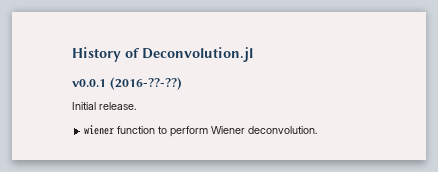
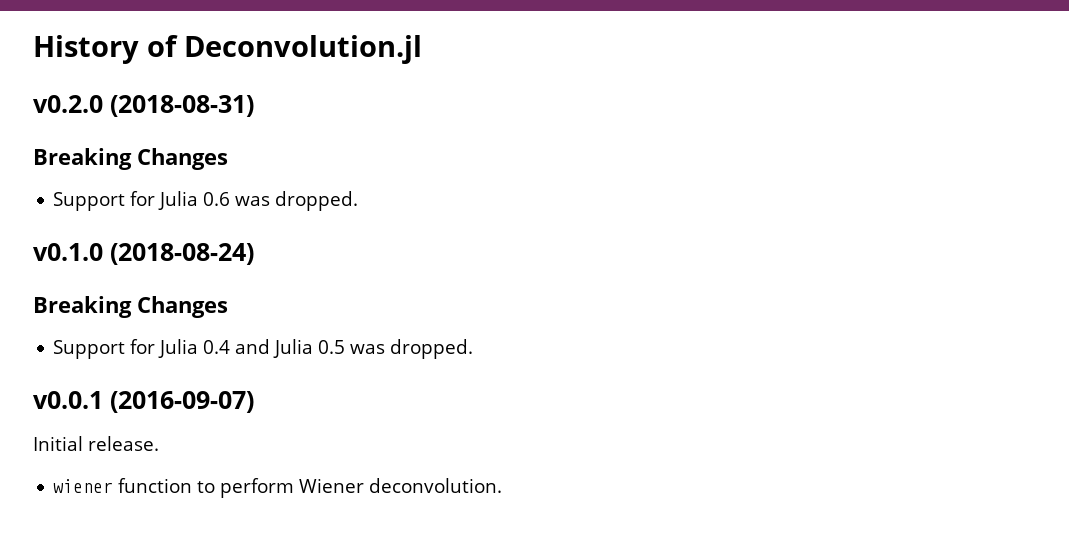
+ v0.2.0 (2018-08-31)
+ Breaking Changes
+ Support for Julia 0.6 was dropped.
+ v0.1.0 (2018-08-24)
+ Breaking Changes
+ Support for Julia 0.4 and Julia 0.5 was dropped.
- v0.0.1 (2016-??-??)
+ v0.0.1 (2016-09-07)

